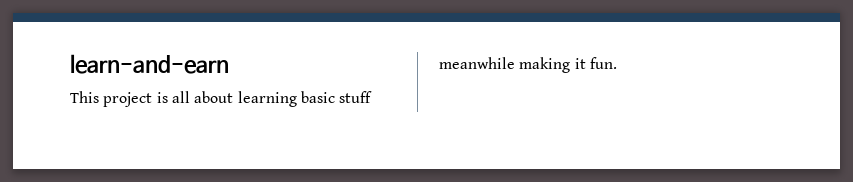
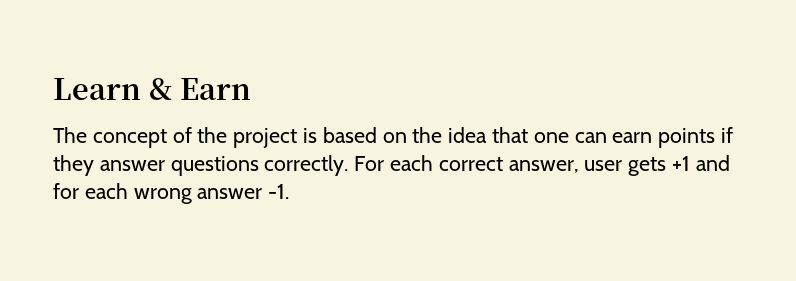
- learn-and-earn
- This project is all about learning basic stuff meanwhile making it fun.
+ Learn & Earn
+ The concept of the project is based on the idea that one can earn points if they answer questions correctly. For each correct answer, user gets +1 and for each wrong answer -1.

